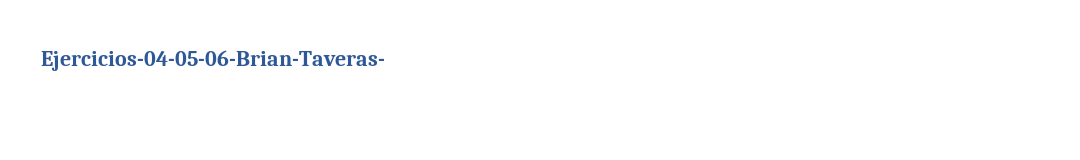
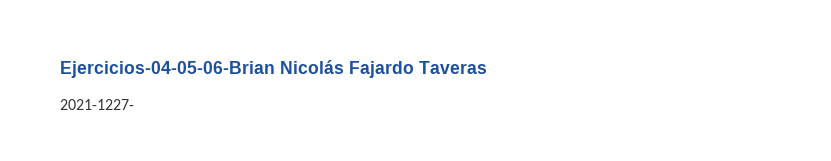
- Ejercicios-04-05-06-Brian-Taveras-
+ Ejercicios-04-05-06-Brian Nicolás Fajardo Taveras
+ 2021-1227-

